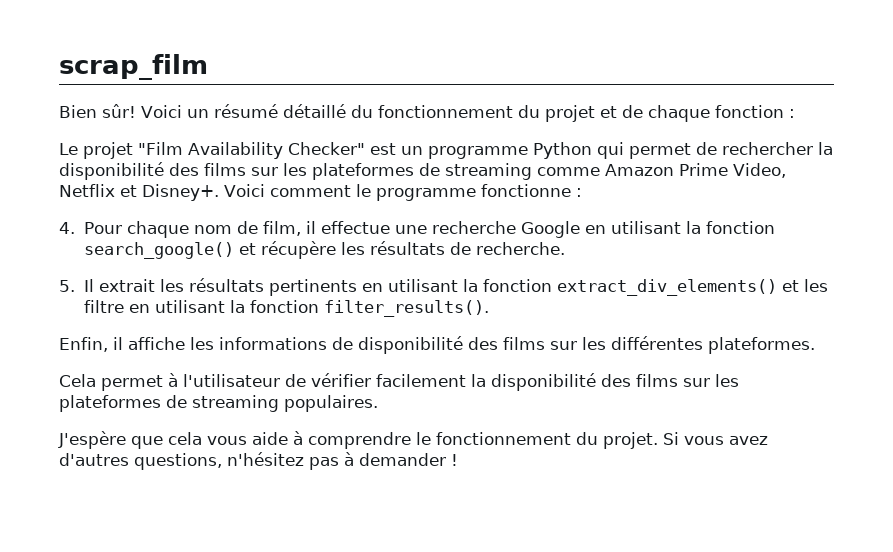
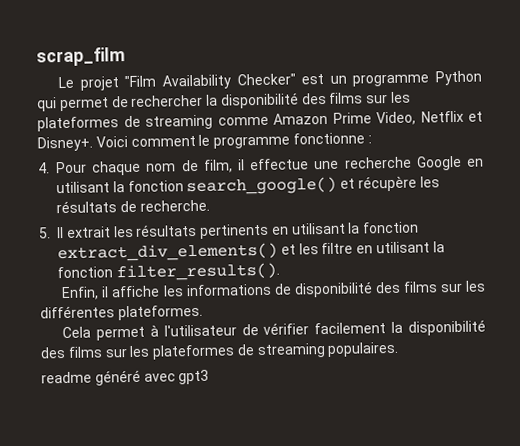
- Bien sûr! Voici un résumé détaillé du fonctionnement du projet et de chaque fonction :
- J'espère que cela vous aide à comprendre le fonctionnement du projet. Si vous avez d'autres questions, n'hésitez pas à demander !
+ readme généré avec gpt3

